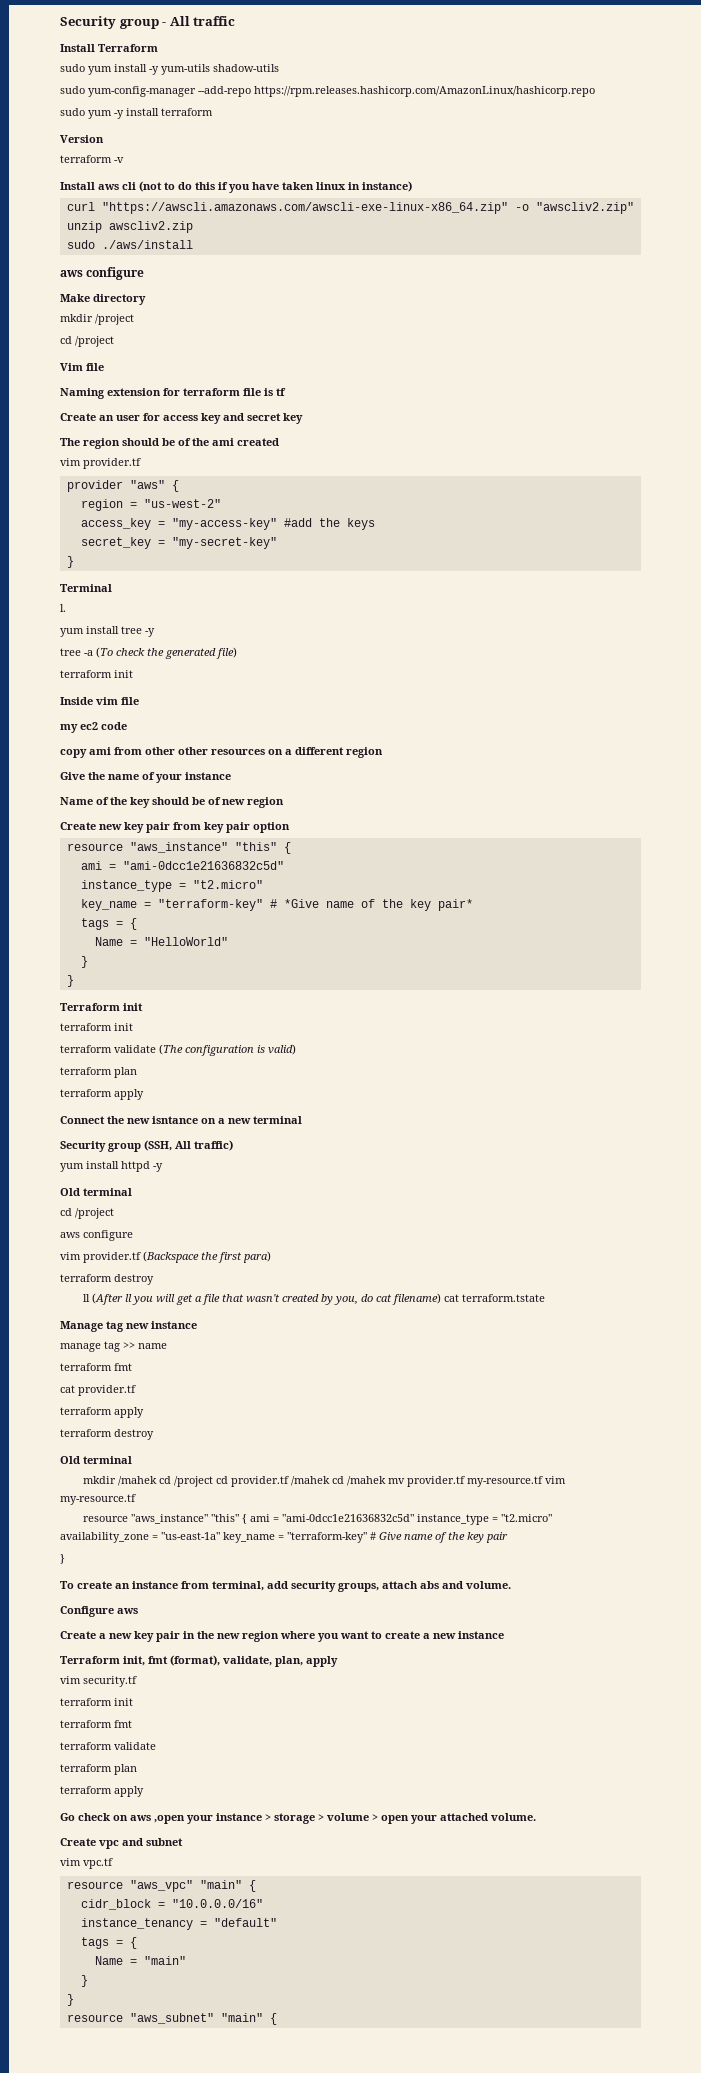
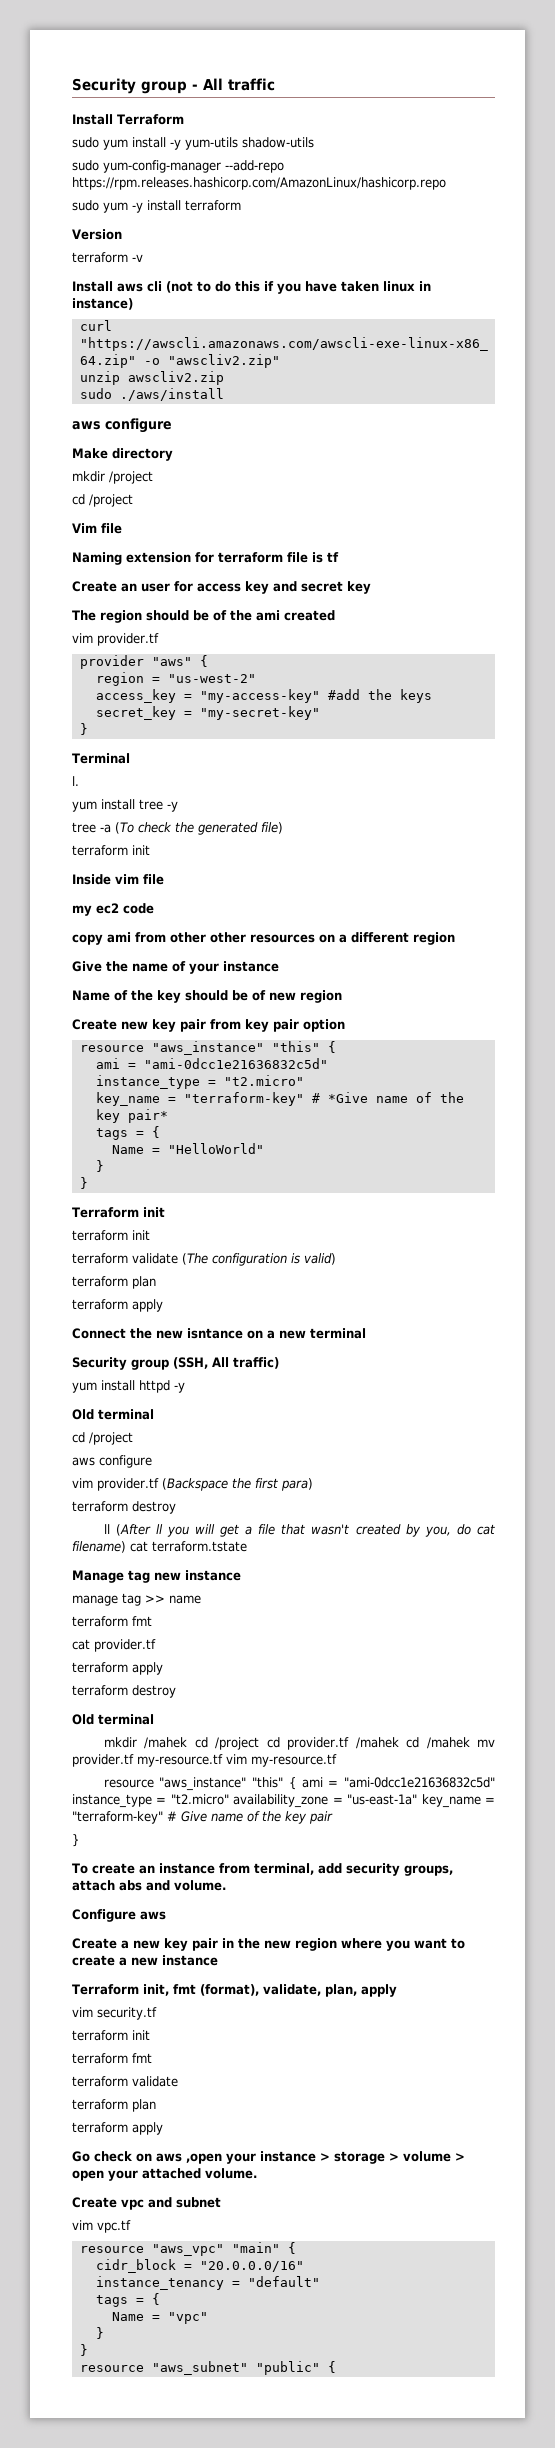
- cidr_block = "10.0.0.0/16"
+ cidr_block = "20.0.0.0/16"
- Name = "main"
+ Name = "vpc"
- resource "aws_subnet" "main" {
+ resource "aws_subnet" "public" {

